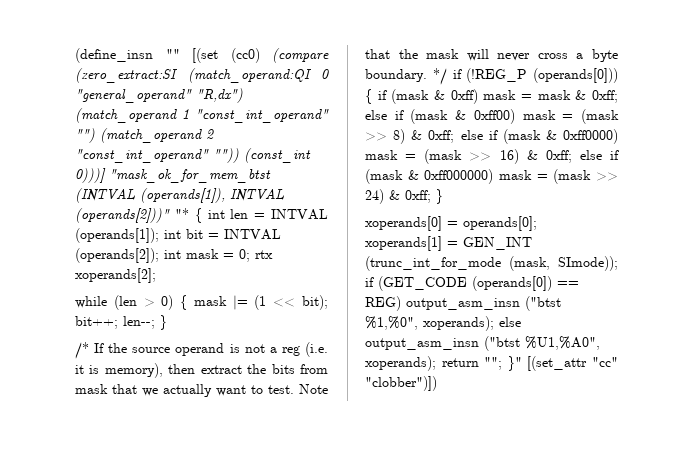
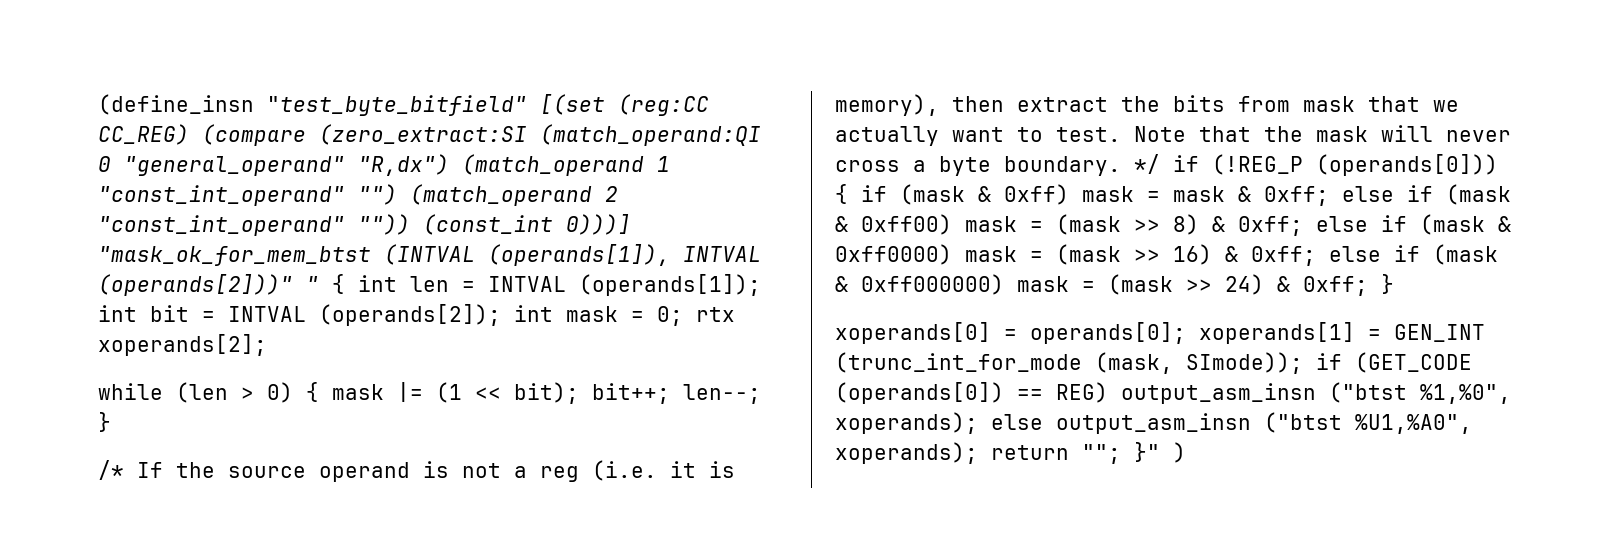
- (define_insn "" [(set (cc0) (compare (zero_extract:SI (match_operand:QI 0 "general_operand" "R,dx") (match_operand 1 "const_int_operand" "") (match_operand 2 "const_int_operand" "")) (const_int 0)))] "mask_ok_for_mem_btst (INTVAL (operands[1]), INTVAL (operands[2]))" "* { int len = INTVAL (operands[1]); int bit = INTVAL (operands[2]); int mask = 0; rtx xoperands[2];
+ (define_insn "test_byte_bitfield" [(set (reg:CC CC_REG) (compare (zero_extract:SI (match_operand:QI 0 "general_operand" "R,dx") (match_operand 1 "const_int_operand" "") (match_operand 2 "const_int_operand" "")) (const_int 0)))] "mask_ok_for_mem_btst (INTVAL (operands[1]), INTVAL (operands[2]))" " { int len = INTVAL (operands[1]); int bit = INTVAL (operands[2]); int mask = 0; rtx xoperands[2];
- xoperands[0] = operands[0]; xoperands[1] = GEN_INT (trunc_int_for_mode (mask, SImode)); if (GET_CODE (operands[0]) == REG) output_asm_insn ("btst %1,%0", xoperands); else output_asm_insn ("btst %U1,%A0", xoperands); return ""; }" [(set_attr "cc" "clobber")])
+ xoperands[0] = operands[0]; xoperands[1] = GEN_INT (trunc_int_for_mode (mask, SImode)); if (GET_CODE (operands[0]) == REG) output_asm_insn ("btst %1,%0", xoperands); else output_asm_insn ("btst %U1,%A0", xoperands); return ""; }" )

